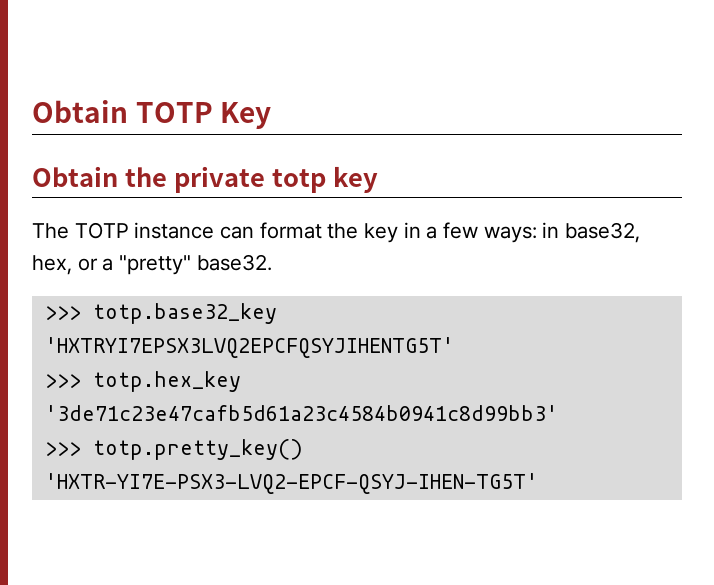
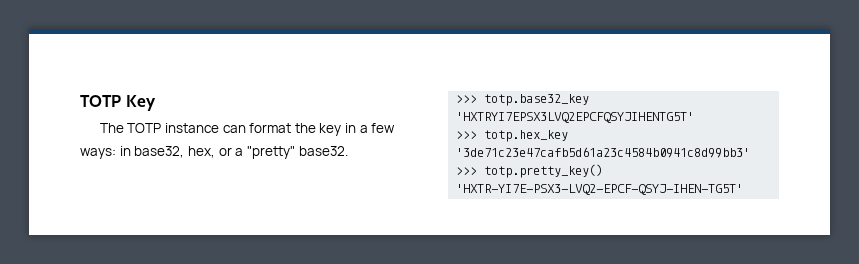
- Obtain TOTP Key
+ TOTP Key
- Obtain the private totp key

